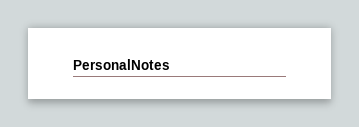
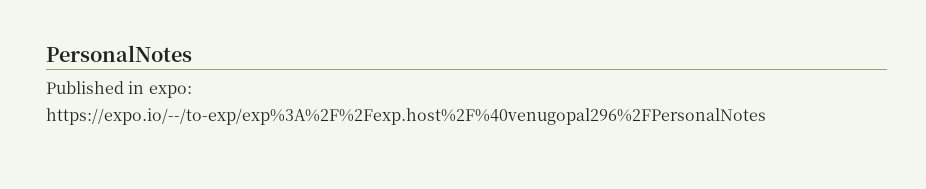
+ Published in expo:
+ https://expo.io/--/to-exp/exp%3A%2F%2Fexp.host%2F%40venugopal296%2FPersonalNotes

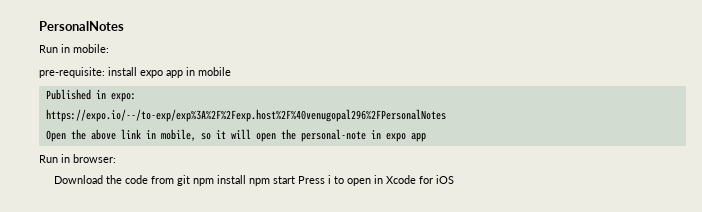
+ Run in mobile:
+ pre-requisite: install expo app in mobile
  Published in expo:
  https://expo.io/--/to-exp/exp%3A%2F%2Fexp.host%2F%40venugopal296%2FPersonalNotes
+ Open the above link in mobile, so it will open the personal-note in expo app
+ Run in browser:
+ Download the code from git npm install npm start Press i to open in Xcode for iOS

